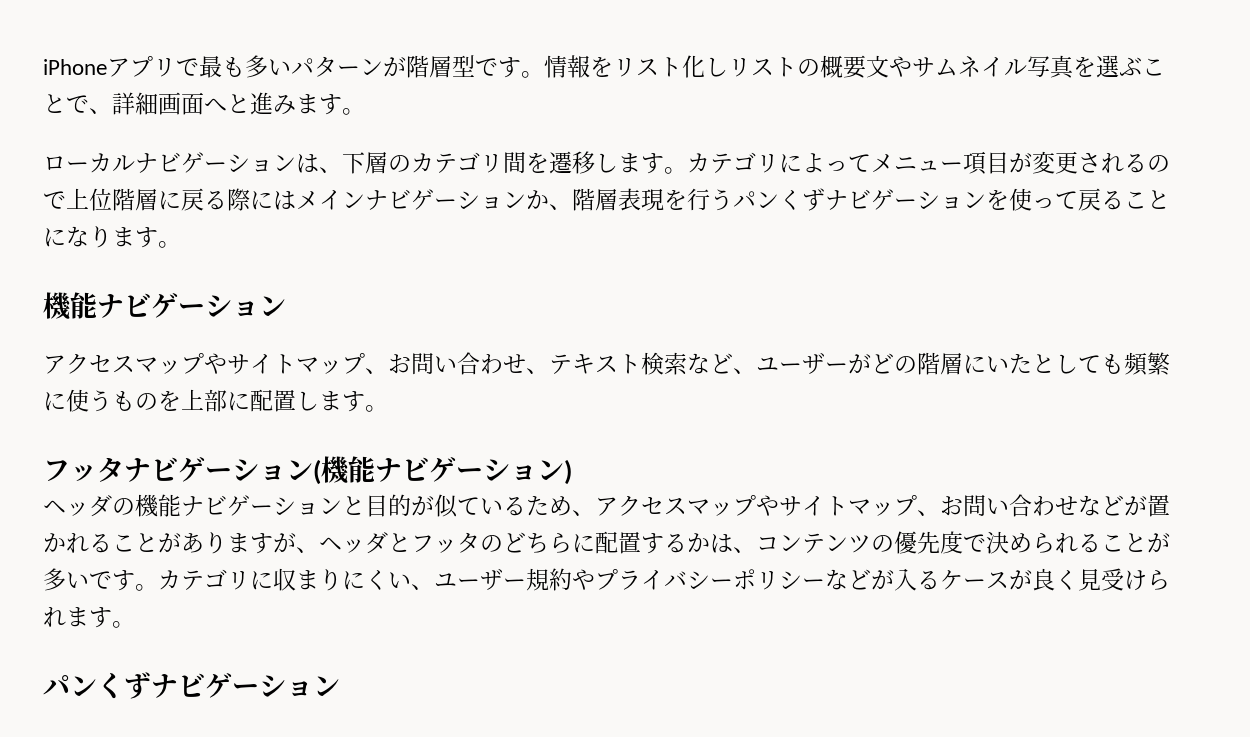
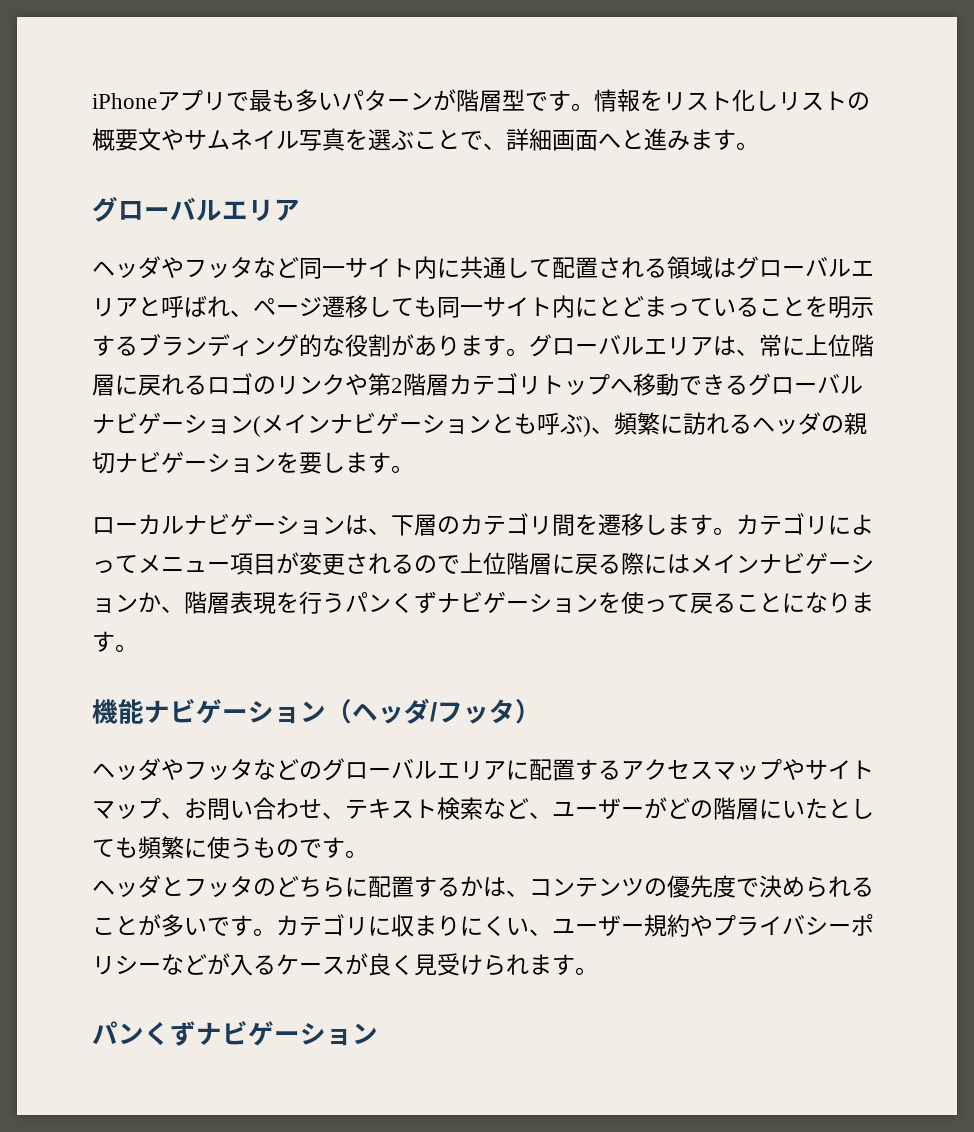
  情報をリスト化しリストの概要文やサムネイル写真を選ぶことで、詳細画面へと進みます。
+ グローバルエリア
+ ヘッダやフッタなど同一サイト内に共通して配置される領域はグローバルエリアと呼ばれ、ページ遷移しても同一サイト内にとどまっていることを明示するブランディング的な役割があります。グローバルエリアは、常に上位階層に戻れるロゴのリンクや第2階層カテゴリトップへ移動できるグローバルナビゲーション(メインナビゲーションとも呼ぶ)、頻繁に訪れるヘッダの親切ナビゲーションを要します。
  カテゴリによってメニュー項目が変更されるので上位階層に戻る際にはメインナビゲーションか、階層表現を行うパンくずナビゲーションを使って戻ることになります。
- 機能ナビゲーション
- アクセスマップやサイトマップ、お問い合わせ、テキスト検索など、ユーザーがどの階層にいたとしても頻繁に使うものを上部に配置します。
- フッタナビゲーション(機能ナビゲーション)
- ヘッダの機能ナビゲーションと目的が似ているため、アクセスマップやサイトマップ、お問い合わせなどが置かれることがありますが、ヘッダとフッタのどちらに配置するかは、コンテンツの優先度で決められることが多いです。
+ 機能ナビゲーション（ヘッダ/フッタ）
+ ヘッダやフッタなどのグローバルエリアに配置するアクセスマップやサイトマップ、お問い合わせ、テキスト検索など、ユーザーがどの階層にいたとしても頻繁に使うものです。
+ ヘッダとフッタのどちらに配置するかは、コンテンツの優先度で決められることが多いです。

